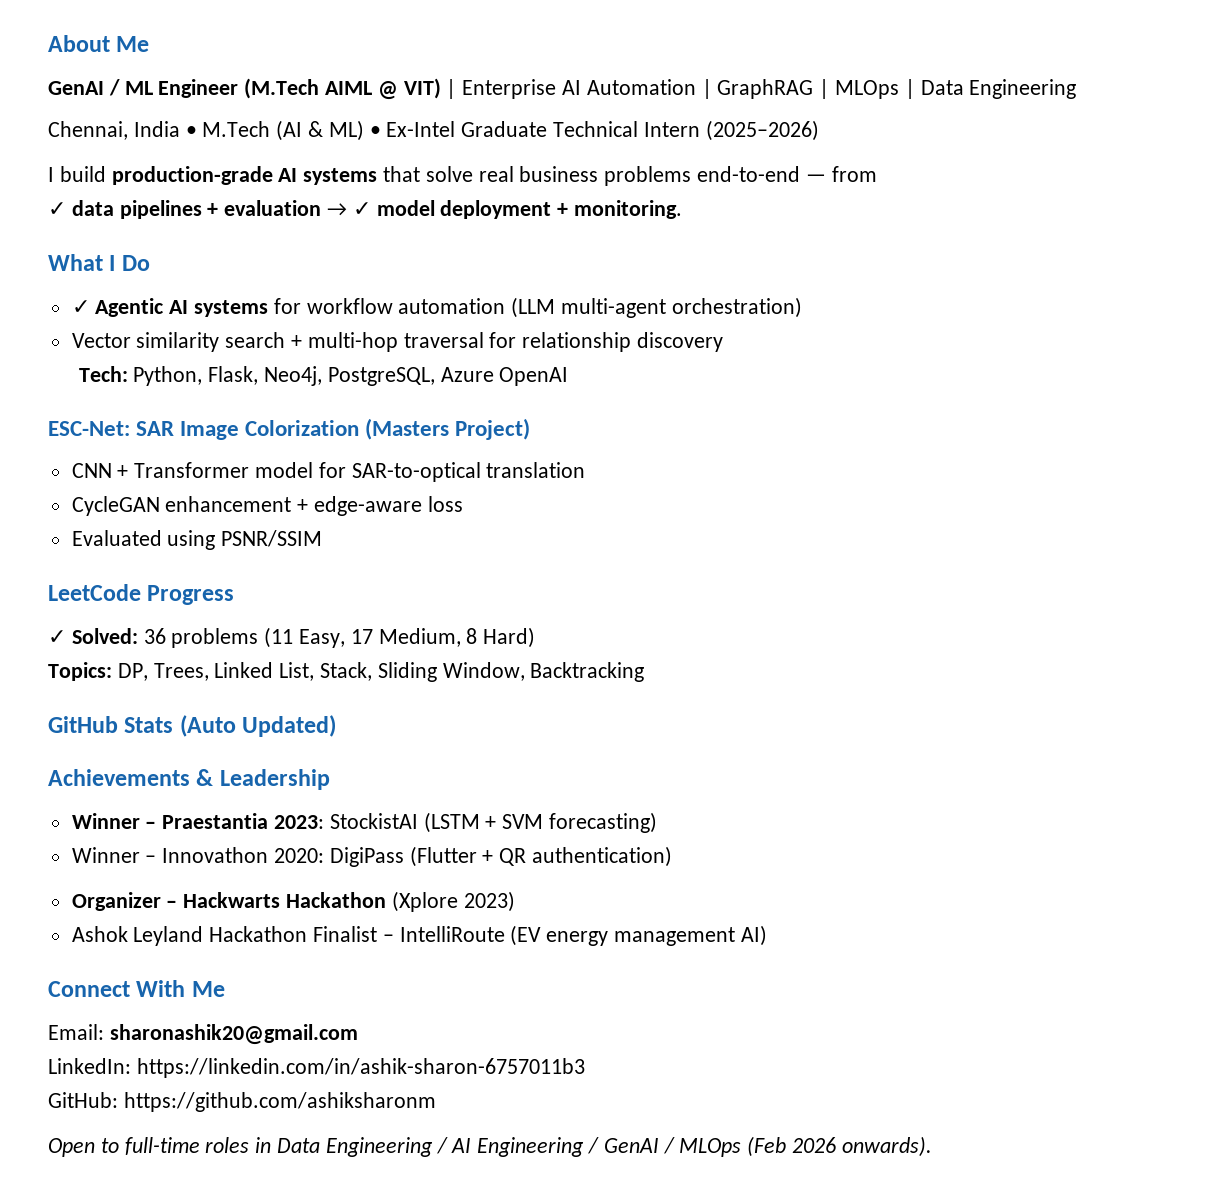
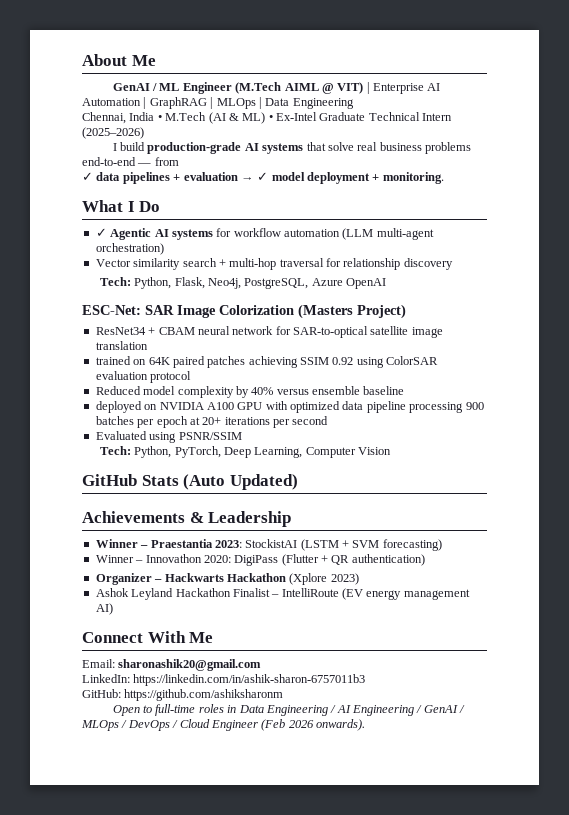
- CNN + Transformer model for SAR-to-optical translation
- CycleGAN enhancement + edge-aware loss
+ ResNet34 + CBAM neural network for SAR-to-optical satellite image translation
+ trained on 64K paired patches achieving SSIM 0.92 using ColorSAR evaluation protocol
+ Reduced model complexity by 40% versus ensemble baseline
+ deployed on NVIDIA A100 GPU with optimized data pipeline processing 900 batches per epoch at 20+ iterations per second
  Evaluated using PSNR/SSIM
- LeetCode Progress
- ✓ Solved: 36 problems (11 Easy, 17 Medium, 8 Hard)
- Topics: DP, Trees, Linked List, Stack, Sliding Window, Backtracking
+ Tech: Python, PyTorch, Deep Learning, Computer Vision
- Open to full-time roles in Data Engineering / AI Engineering / GenAI / MLOps (Feb 2026 onwards).
+ Open to full-time roles in Data Engineering / AI Engineering / GenAI / MLOps / DevOps / Cloud Engineer (Feb 2026 onwards).

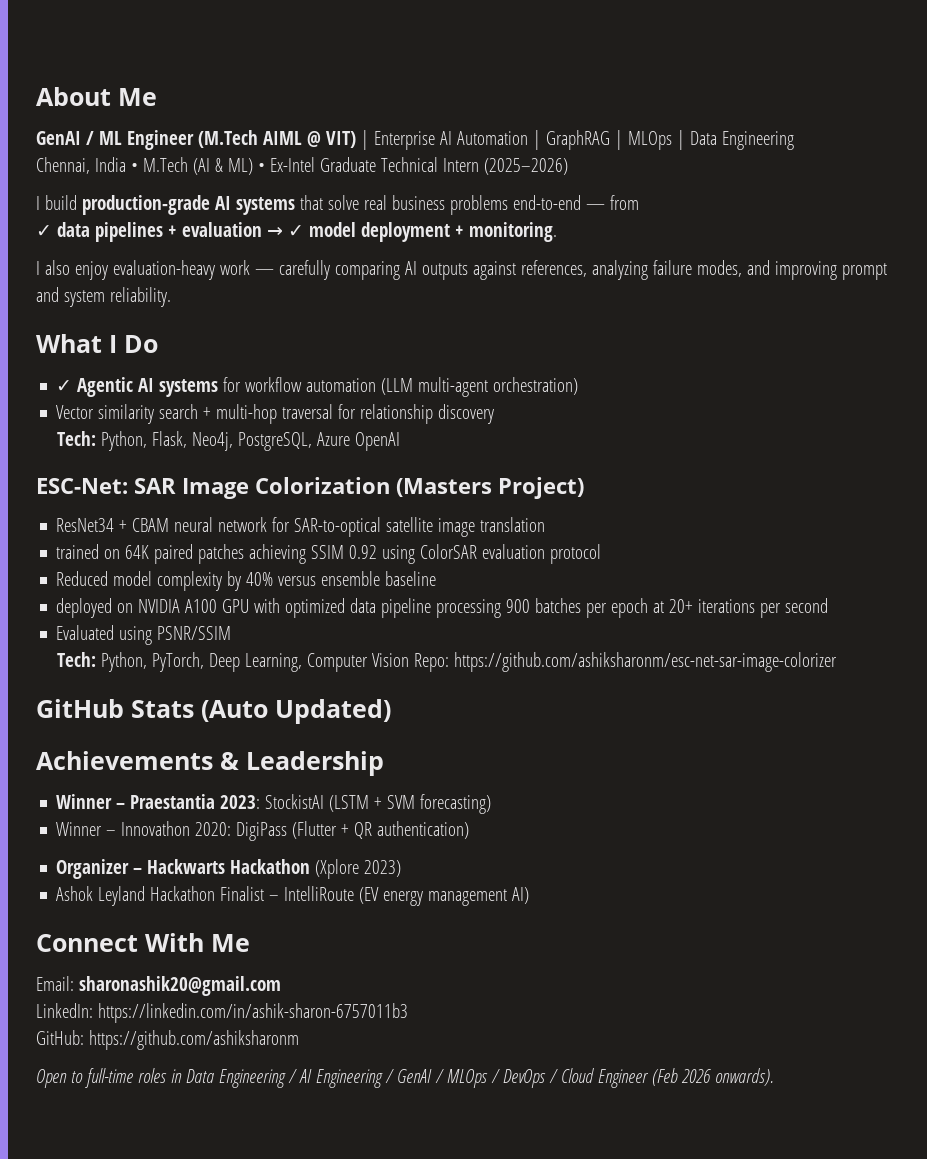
+ I also enjoy evaluation-heavy work — carefully comparing AI outputs against references, analyzing failure modes, and improving prompt and system reliability.
- Tech: Python, PyTorch, Deep Learning, Computer Vision
+ Tech: Python, PyTorch, Deep Learning, Computer Vision Repo: https://github.com/ashiksharonm/esc-net-sar-image-colorizer

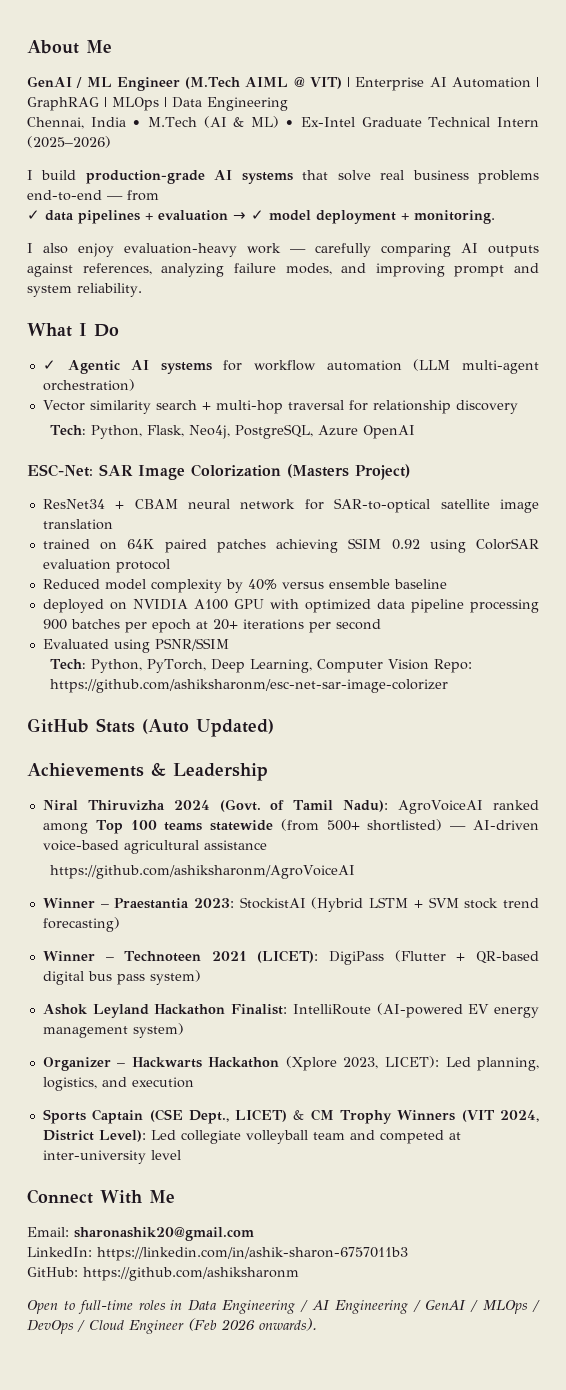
+ Niral Thiruvizha 2024 (Govt. of Tamil Nadu): AgroVoiceAI ranked among Top 100 teams statewide (from 500+ shortlisted) — AI-driven voice-based agricultural assistance
+ https://github.com/ashiksharonm/AgroVoiceAI
- Winner – Praestantia 2023: StockistAI (LSTM + SVM forecasting)
- Winner – Innovathon 2020: DigiPass (Flutter + QR authentication)
+ Winner – Praestantia 2023: StockistAI (Hybrid LSTM + SVM stock trend forecasting)
+ Winner – Technoteen 2021 (LICET): DigiPass (Flutter + QR-based digital bus pass system)
+ Ashok Leyland Hackathon Finalist: IntelliRoute (AI-powered EV energy management system)
- Organizer – Hackwarts Hackathon (Xplore 2023)
- Ashok Leyland Hackathon Finalist – IntelliRoute (EV energy management AI)
+ Organizer – Hackwarts Hackathon (Xplore 2023, LICET): Led planning, logistics, and execution
+ Sports Captain (CSE Dept., LICET) & CM Trophy Winners (VIT 2024, District Level): Led collegiate volleyball team and competed at inter-university level

